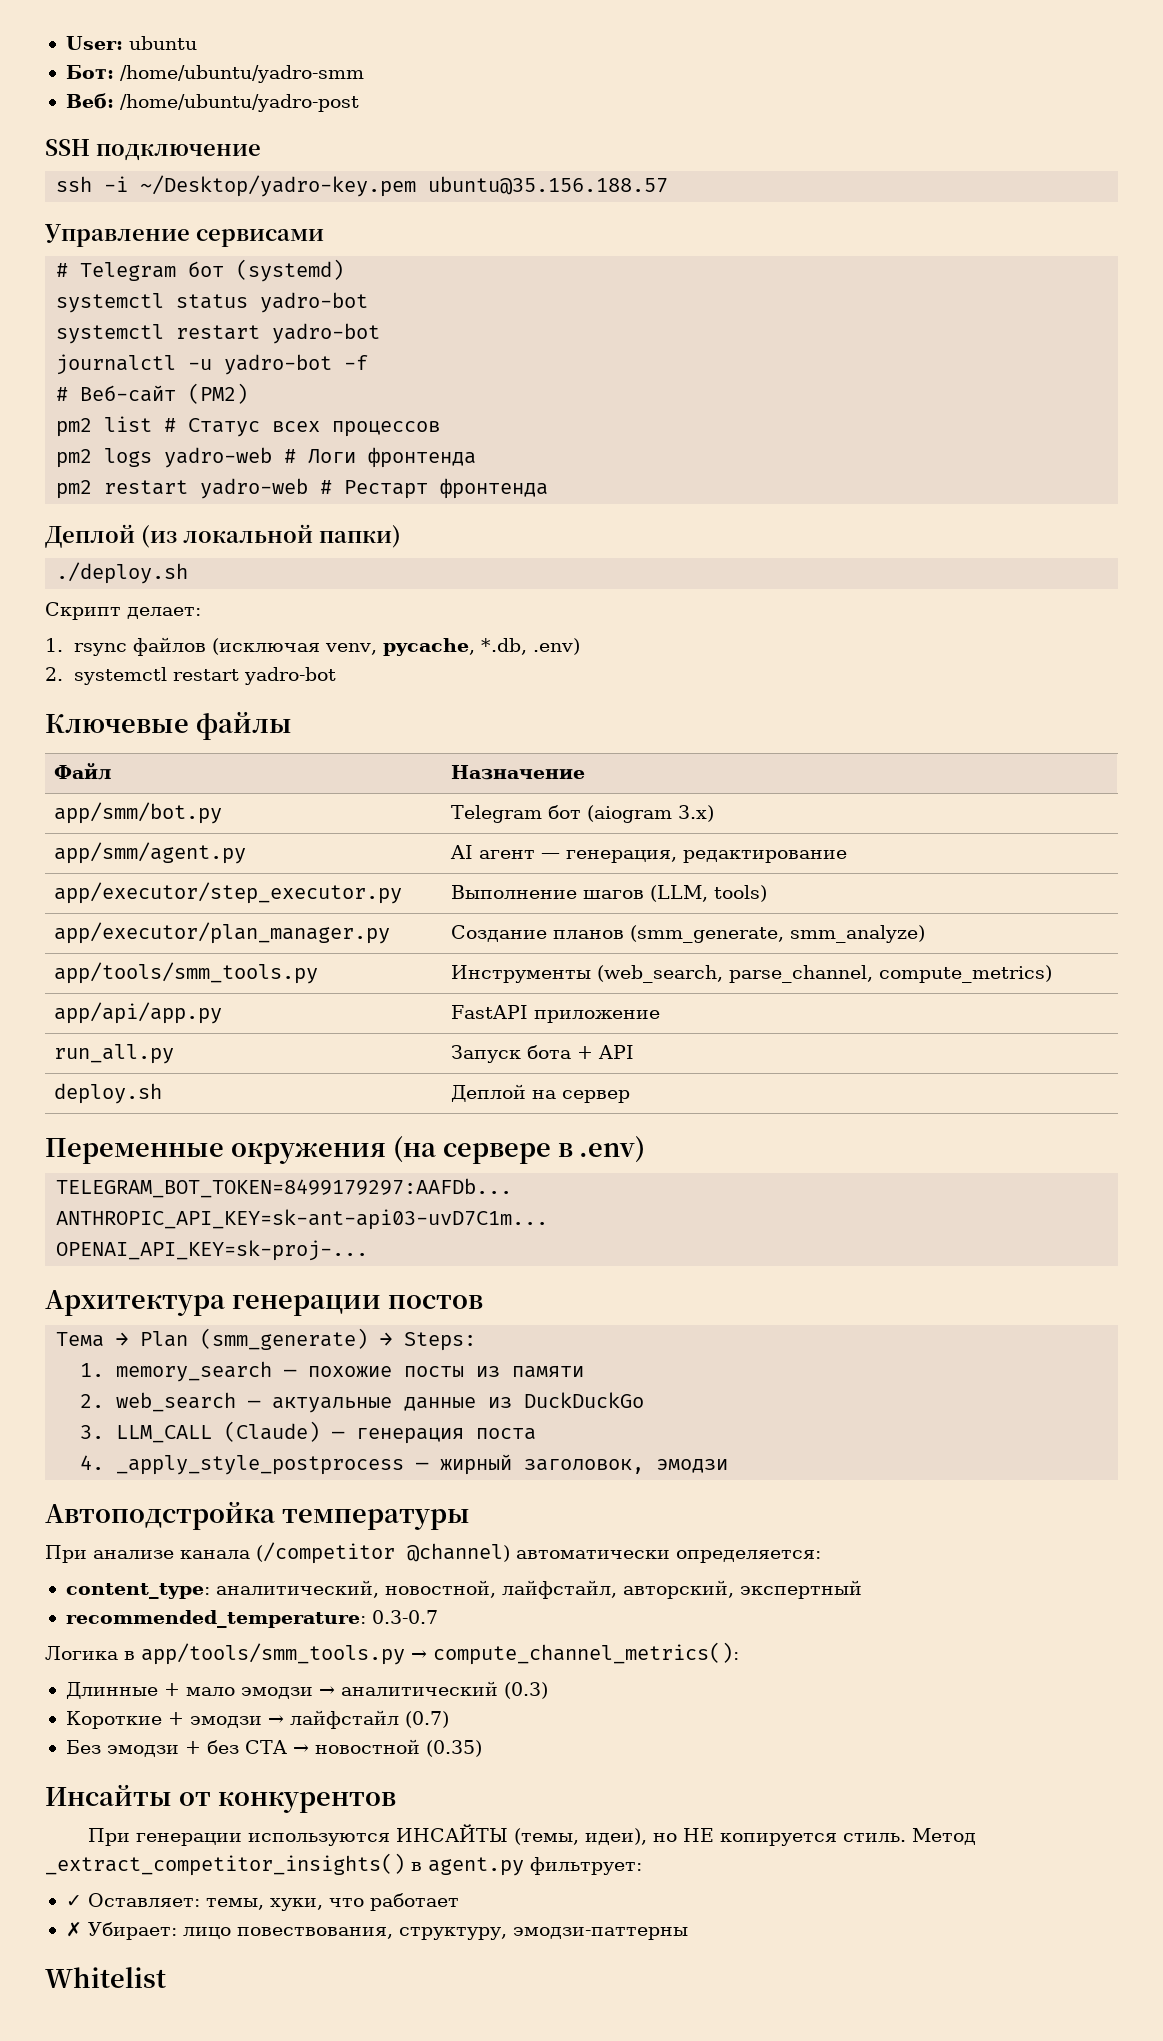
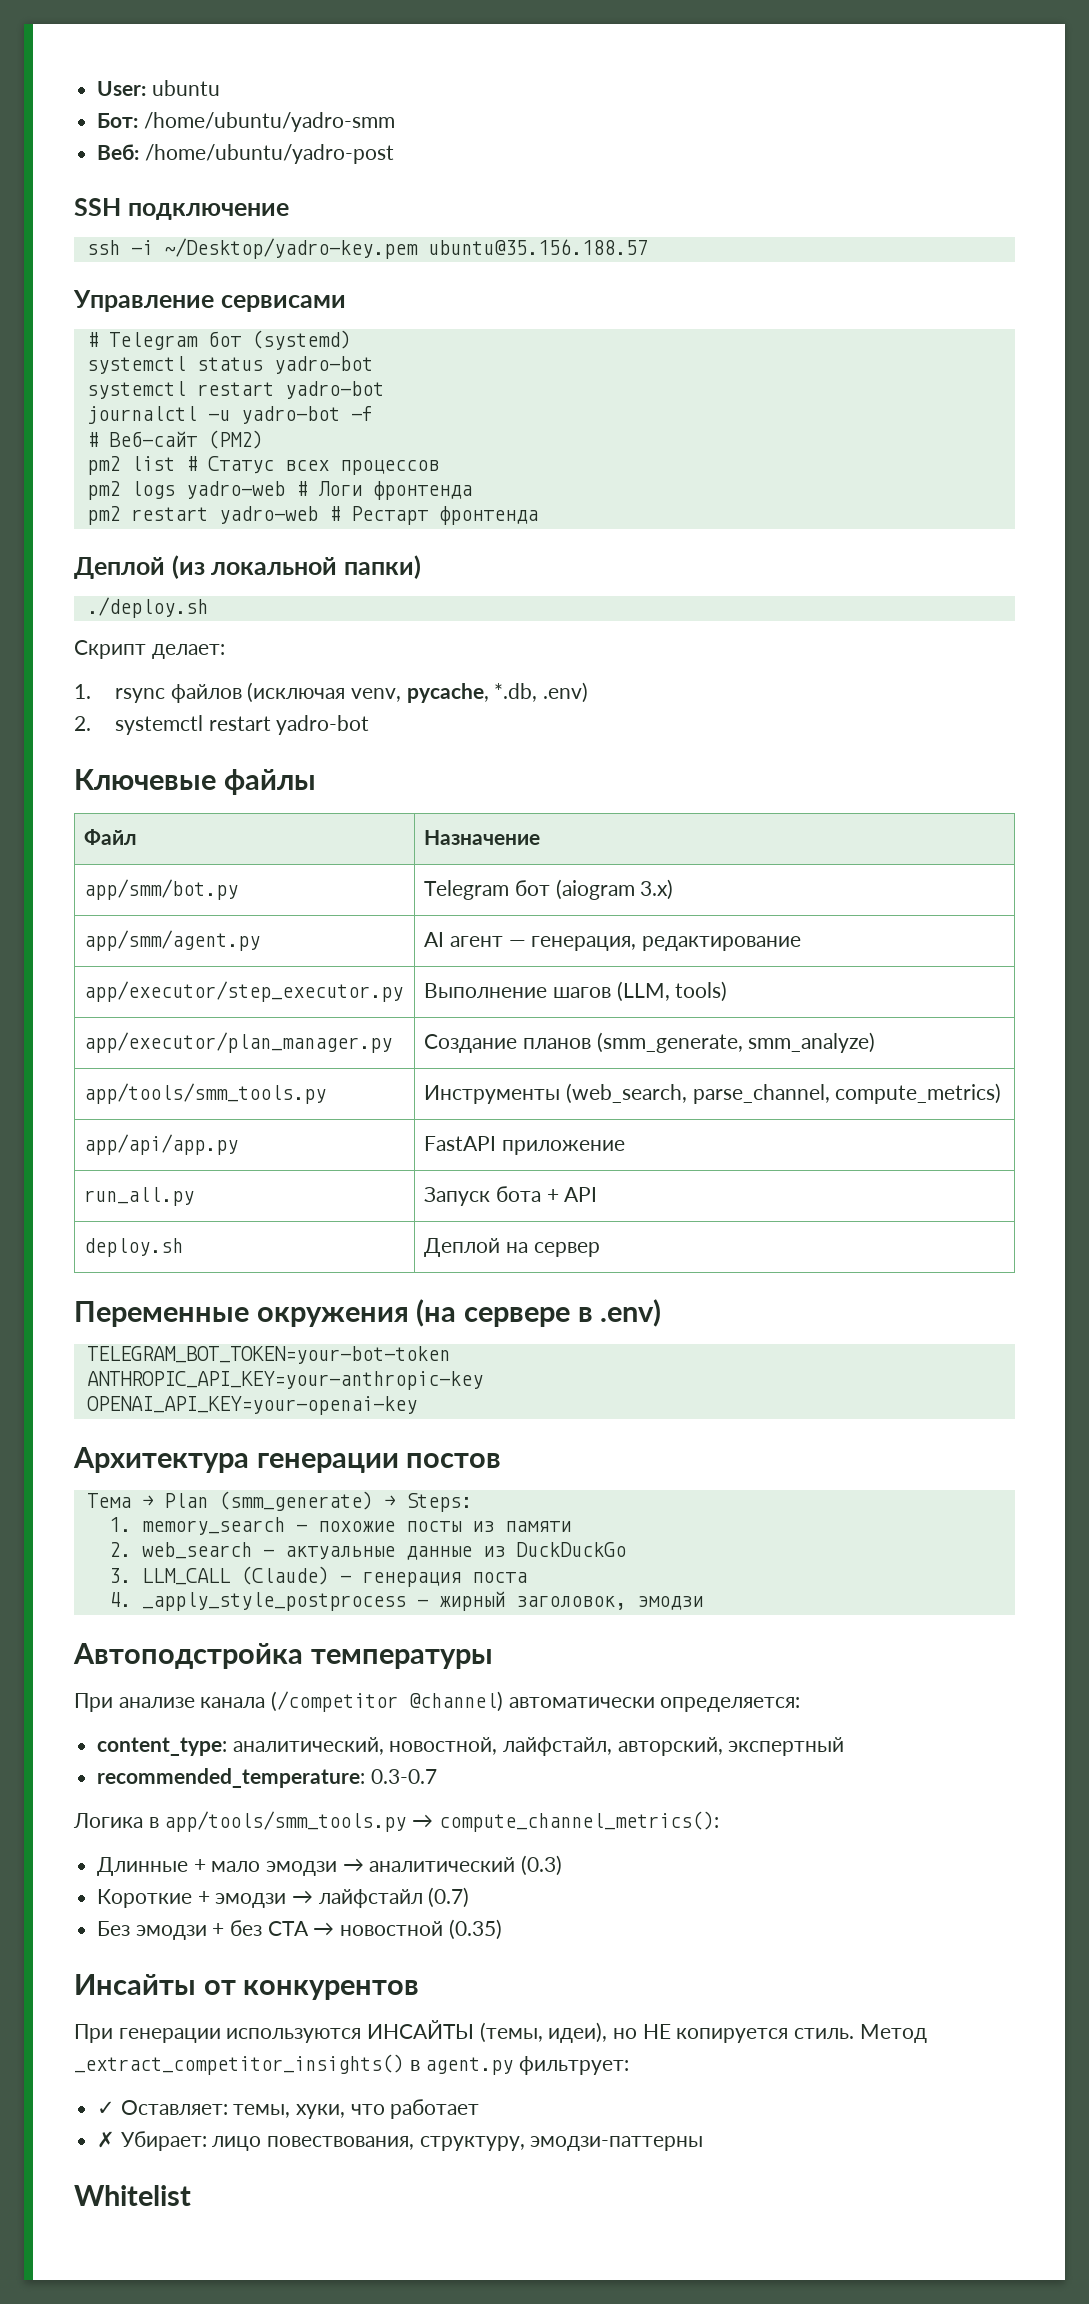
- TELEGRAM_BOT_TOKEN=8499179297:AAFDb...
- ANTHROPIC_API_KEY=sk-ant-api03-uvD7C1m...
- OPENAI_API_KEY=sk-proj-...
+ TELEGRAM_BOT_TOKEN=your-bot-token
+ ANTHROPIC_API_KEY=your-anthropic-key
+ OPENAI_API_KEY=your-openai-key

